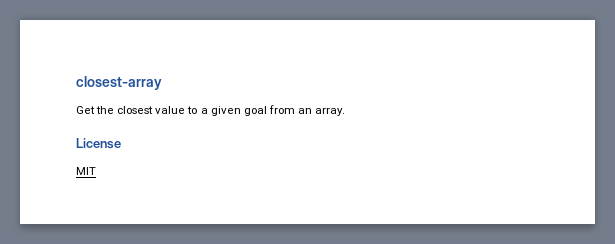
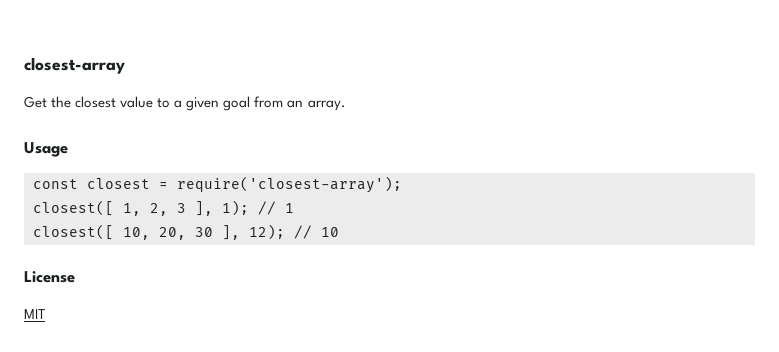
+ Usage
+ const closest = require('closest-array');
+ closest([ 1, 2, 3 ], 1); // 1
+ closest([ 10, 20, 30 ], 12); // 10

